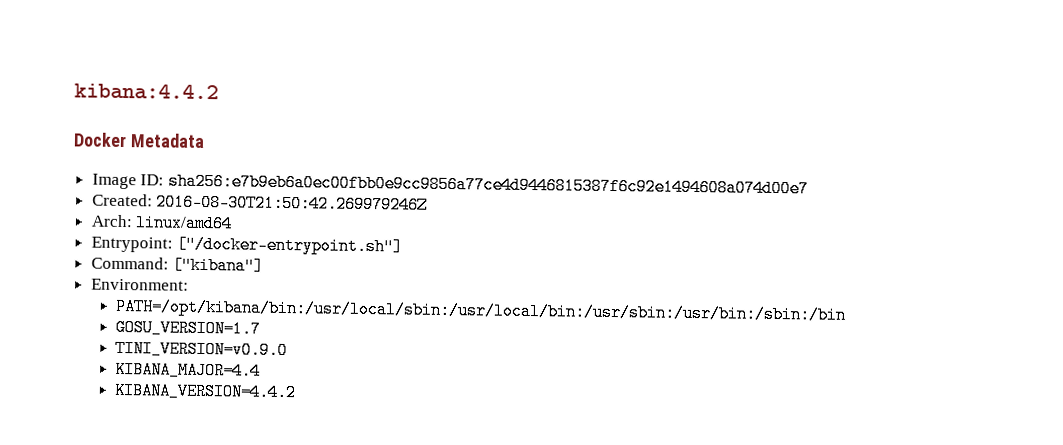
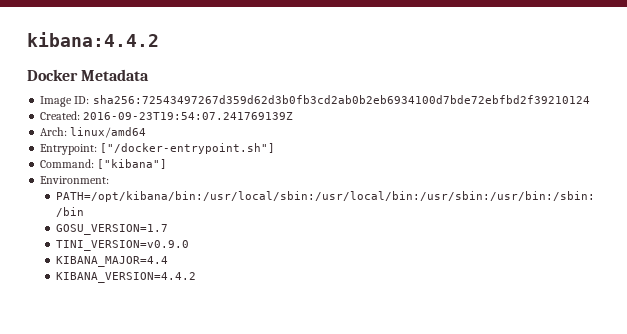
- Image ID: sha256:e7b9eb6a0ec00fbb0e9cc9856a77ce4d9446815387f6c92e1494608a074d00e7
+ Image ID: sha256:72543497267d359d62d3b0fb3cd2ab0b2eb6934100d7bde72ebfbd2f39210124
- Created: 2016-08-30T21:50:42.269979246Z
+ Created: 2016-09-23T19:54:07.241769139Z

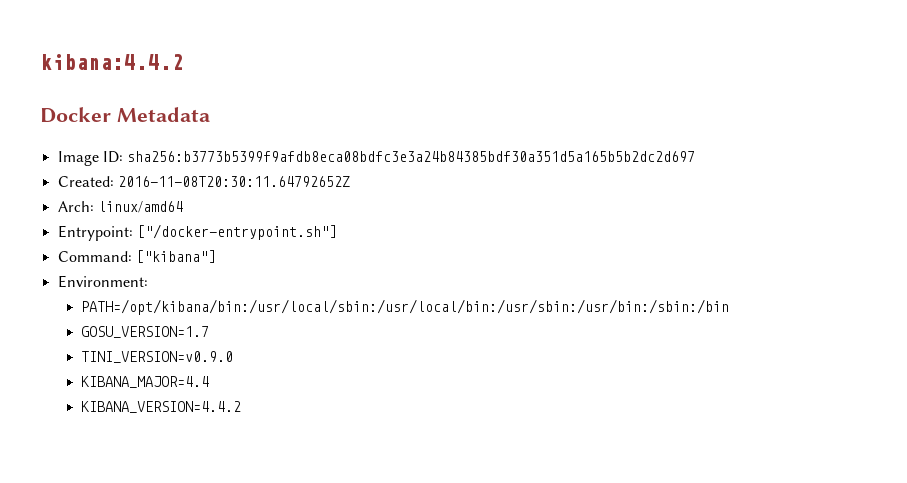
- Image ID: sha256:72543497267d359d62d3b0fb3cd2ab0b2eb6934100d7bde72ebfbd2f39210124
+ Image ID: sha256:b3773b5399f9afdb8eca08bdfc3e3a24b84385bdf30a351d5a165b5b2dc2d697
- Created: 2016-09-23T19:54:07.241769139Z
+ Created: 2016-11-08T20:30:11.64792652Z

